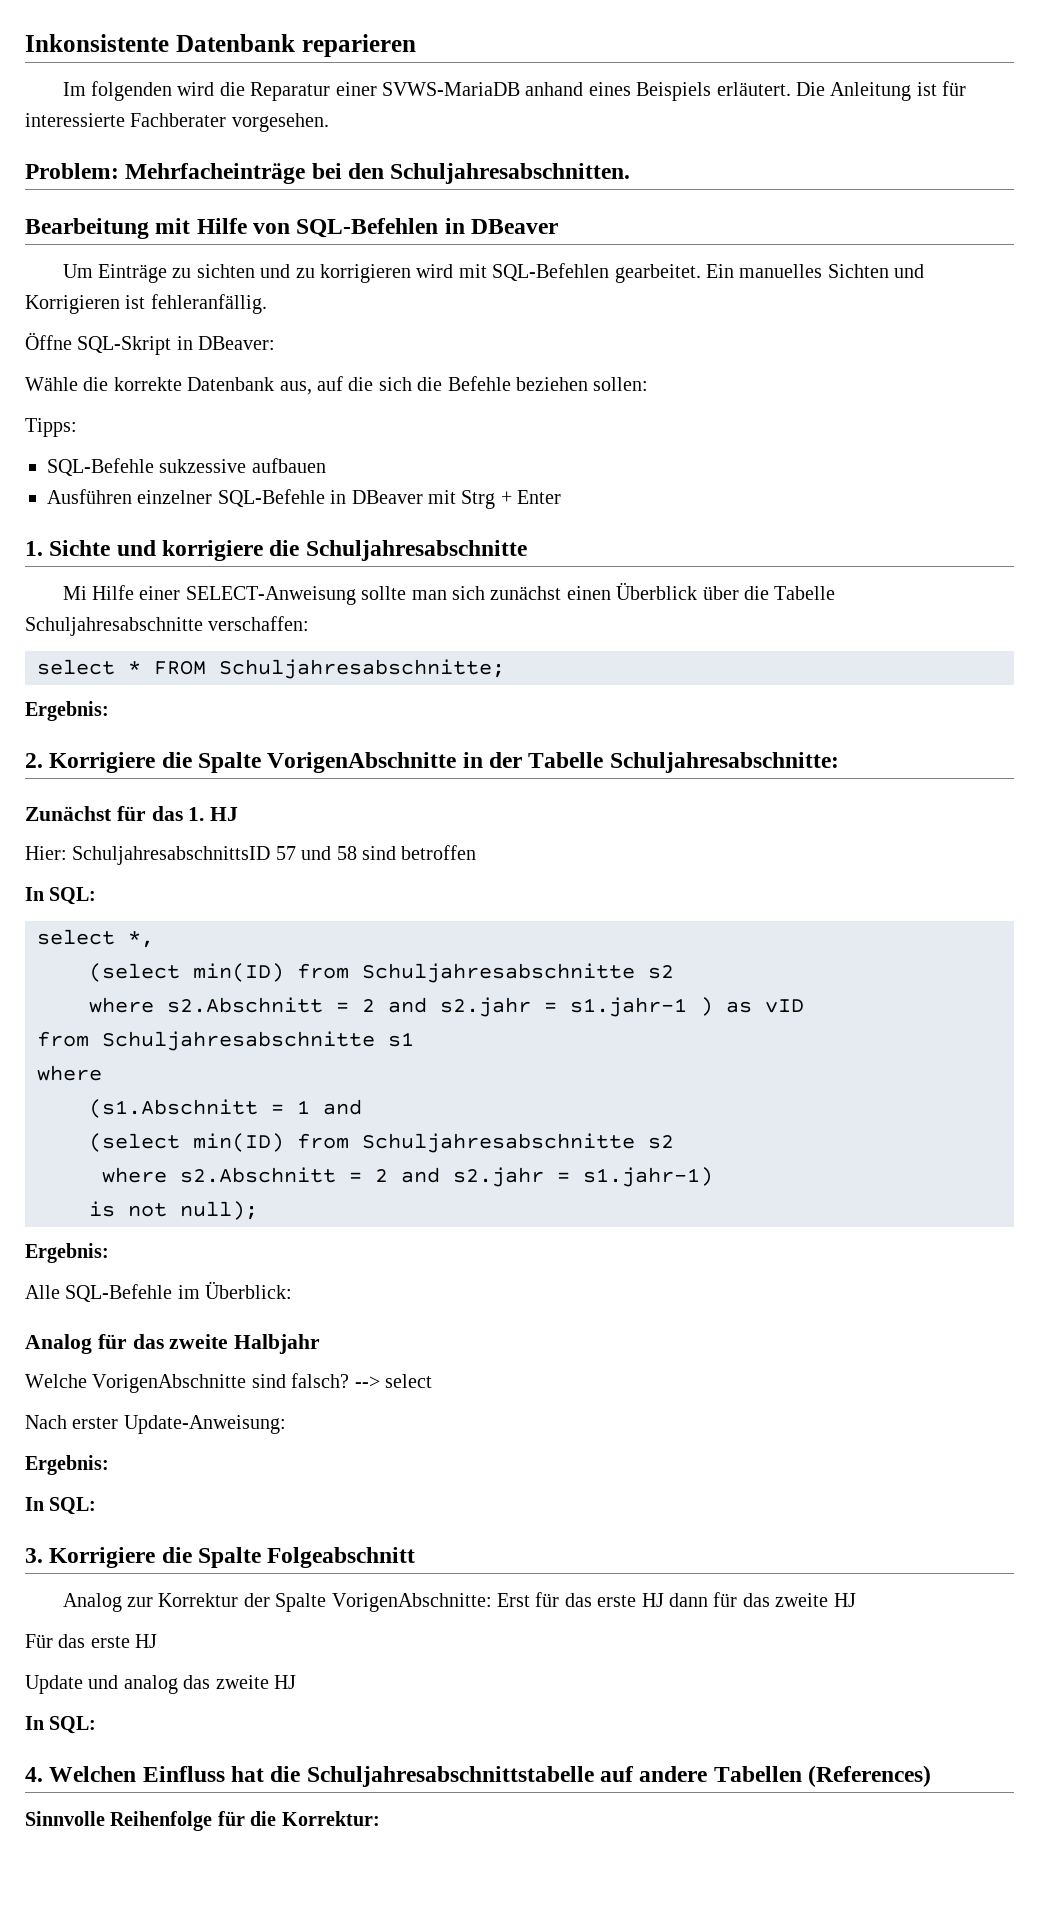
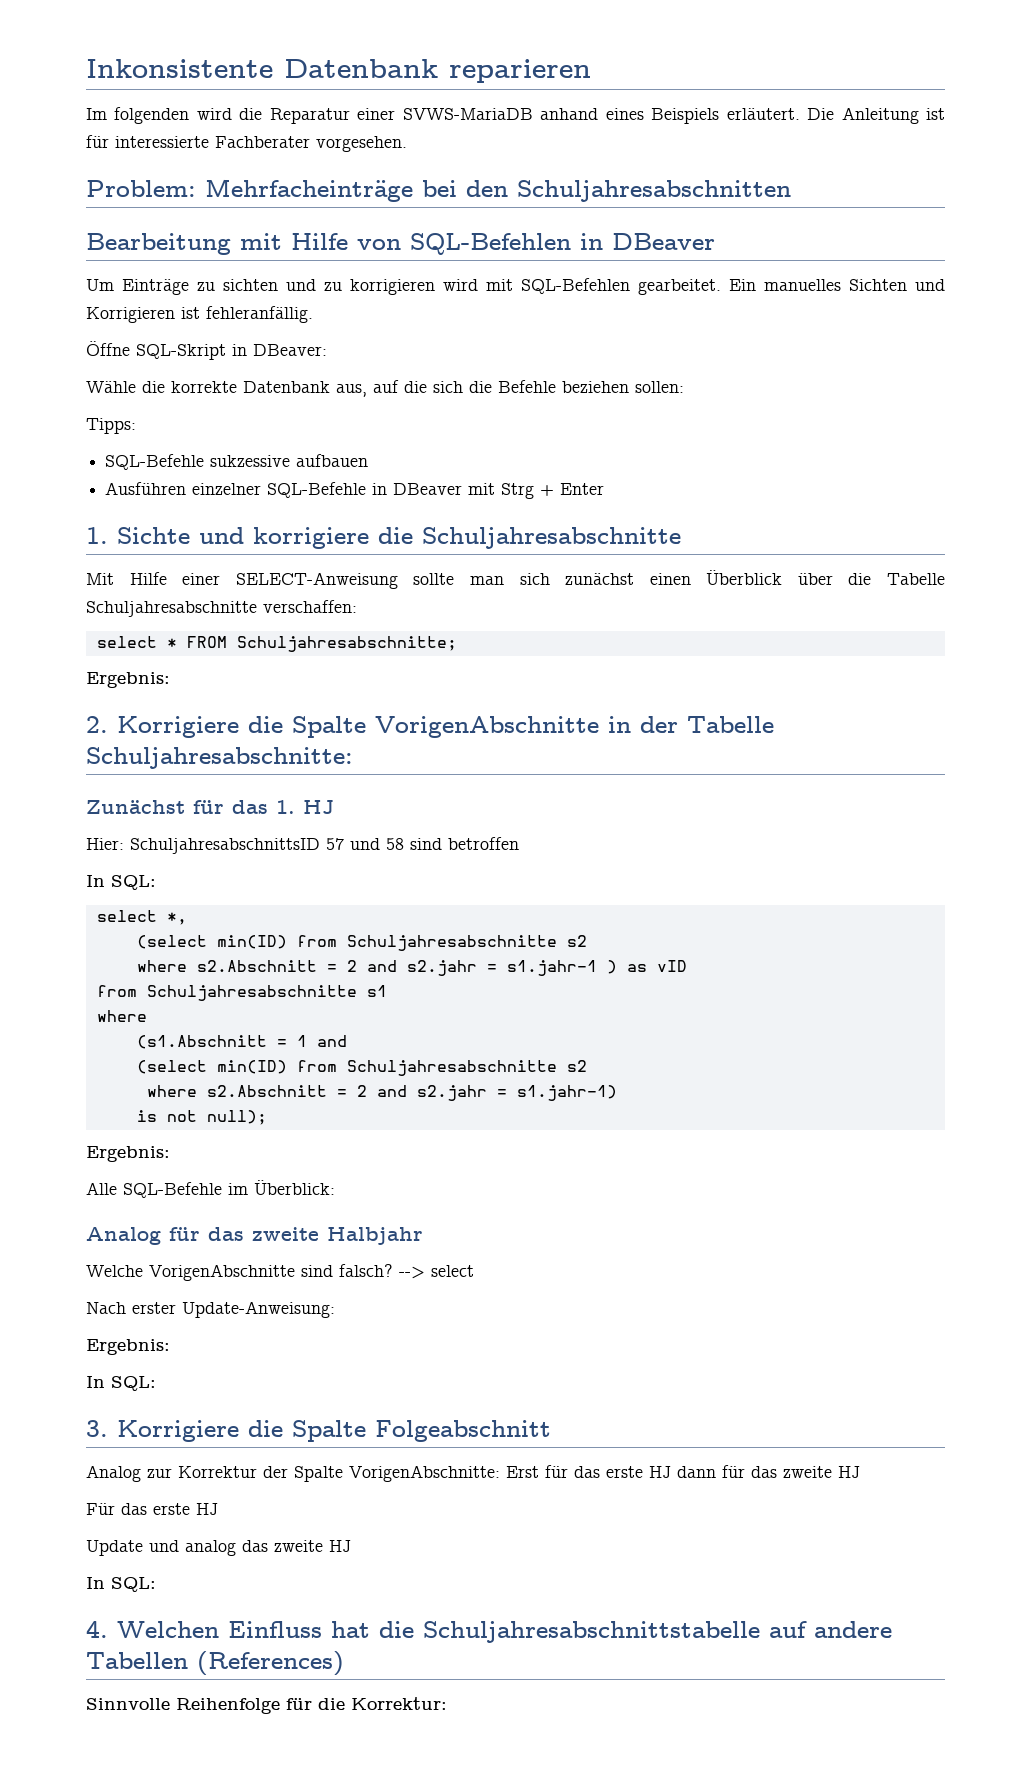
- Problem: Mehrfacheinträge bei den Schuljahresabschnitten.
+ Problem: Mehrfacheinträge bei den Schuljahresabschnitten
- Mi Hilfe einer SELECT-Anweisung sollte man sich zunächst einen Überblick über die Tabelle Schuljahresabschnitte verschaffen:
+ Mit Hilfe einer SELECT-Anweisung sollte man sich zunächst einen Überblick über die Tabelle Schuljahresabschnitte verschaffen:

